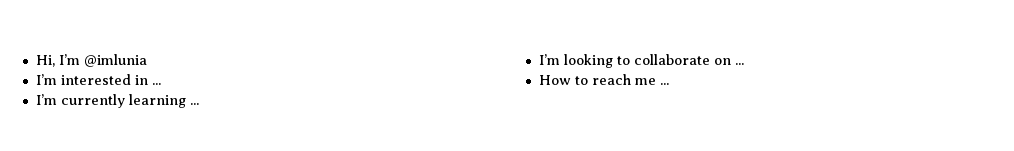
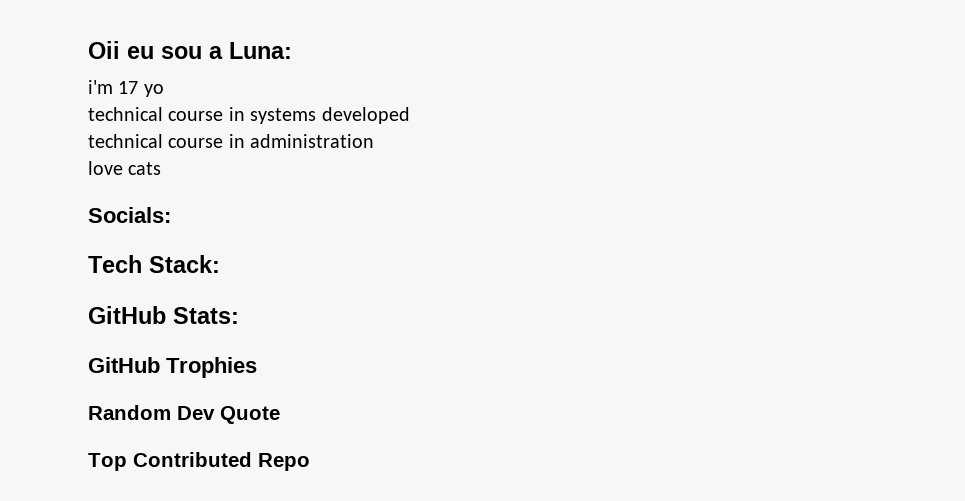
- Hi, I’m @imlunia
- I’m interested in ...
- I’m currently learning ...
- I’m looking to collaborate on ...
- How to reach me ...
+ Oii eu sou a Luna:
+ i'm 17 yo
+ technical course in systems developed
+ technical course in administration
+ love cats
+ Socials:
+ Tech Stack:
+ GitHub Stats:
+ GitHub Trophies
+ Random Dev Quote
+ Top Contributed Repo

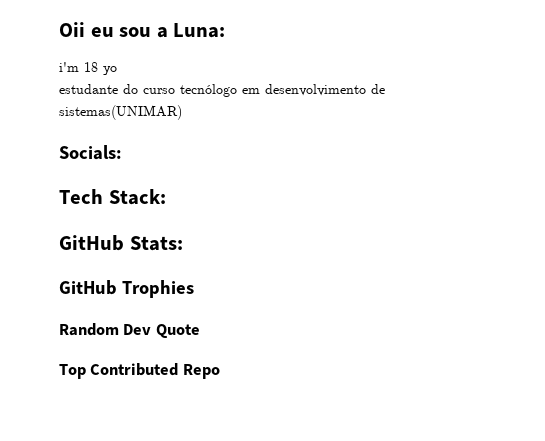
- i'm 17 yo
+ i'm 18 yo
- technical course in systems developed
- technical course in administration
- love cats
+ estudante do curso tecnólogo em desenvolvimento de sistemas(UNIMAR)

